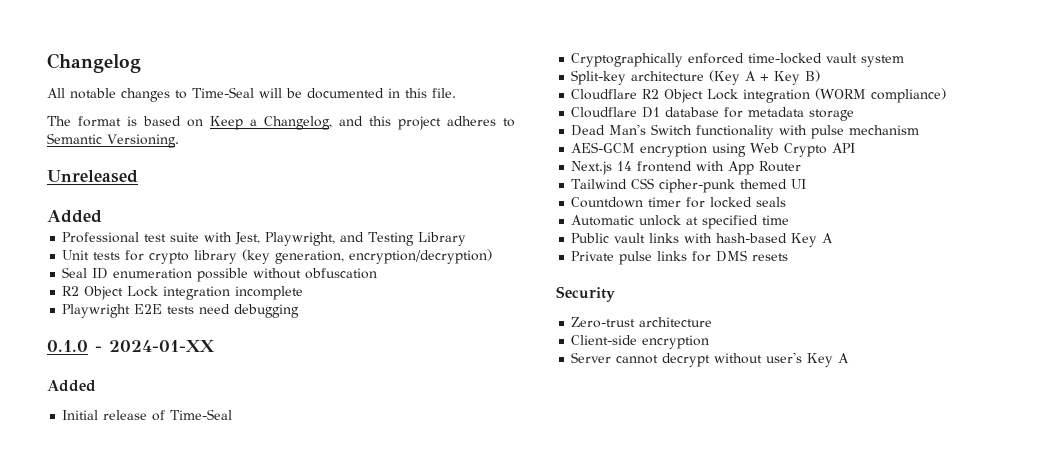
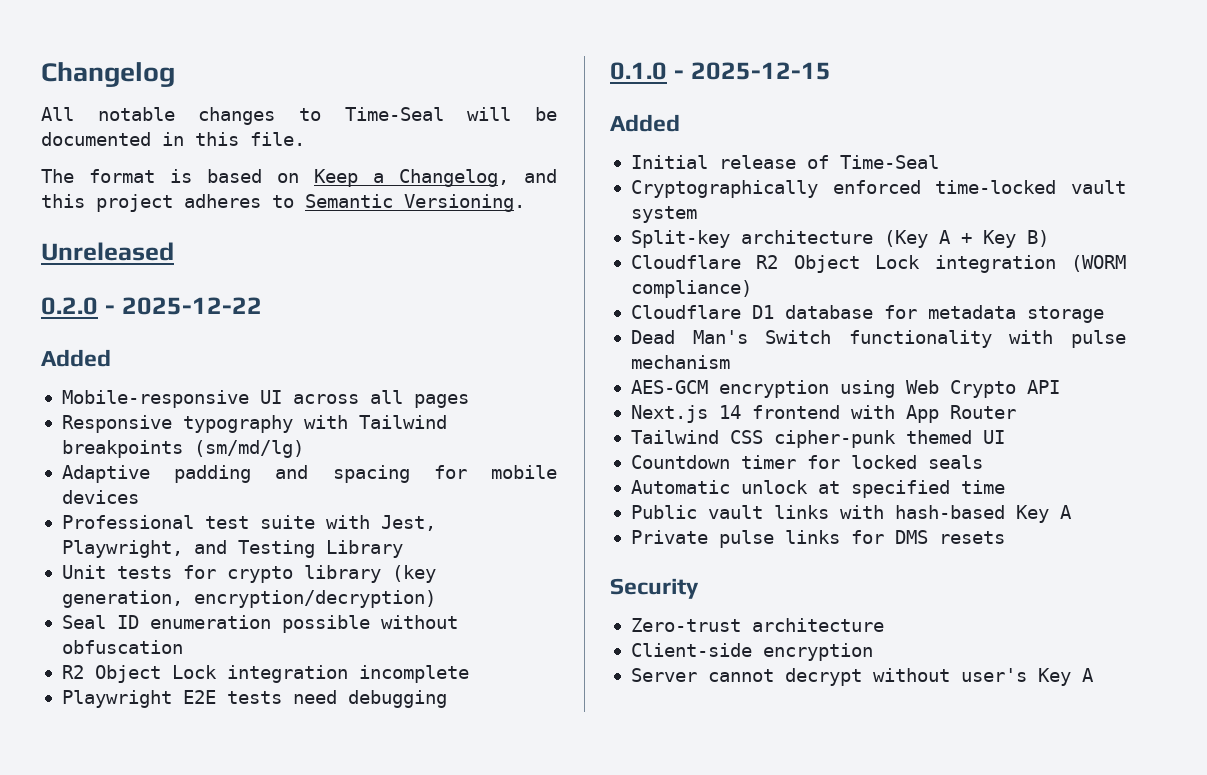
  Unreleased
+ 0.2.0 - 2025-12-22
  Added
+ Mobile-responsive UI across all pages
+ Responsive typography with Tailwind breakpoints (sm/md/lg)
+ Adaptive padding and spacing for mobile devices
- 0.1.0 - 2024-01-XX
+ 0.1.0 - 2025-12-15

